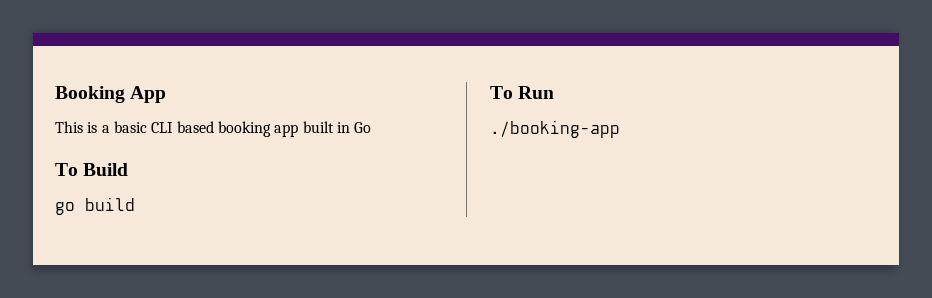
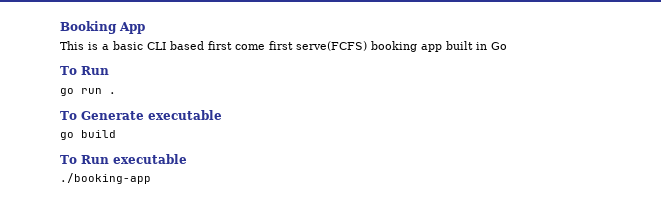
- This is a basic CLI based booking app built in Go
- To Build
+ This is a basic CLI based first come first serve(FCFS) booking app built in Go
+ To Run
+ go run .
+ To Generate executable
- To Run
+ To Run executable

